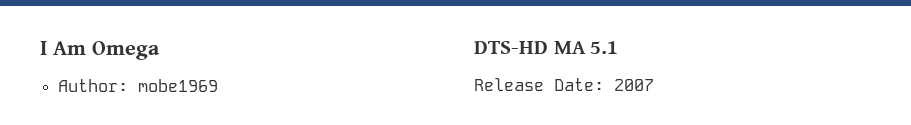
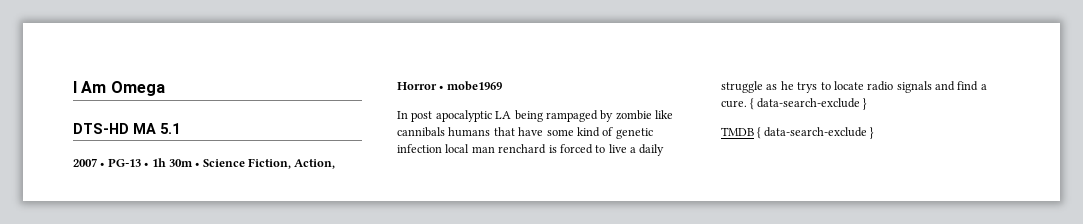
- Author: mobe1969
- Release Date: 2007
+ 2007 • PG-13 • 1h 30m • Science Fiction, Action, Horror • mobe1969
+ In post apocalyptic LA being rampaged by zombie like cannibals humans that have some kind of genetic infection local man renchard is forced to live a daily struggle as he trys to locate radio signals and find a cure. { data-search-exclude }
+ TMDB { data-search-exclude }

